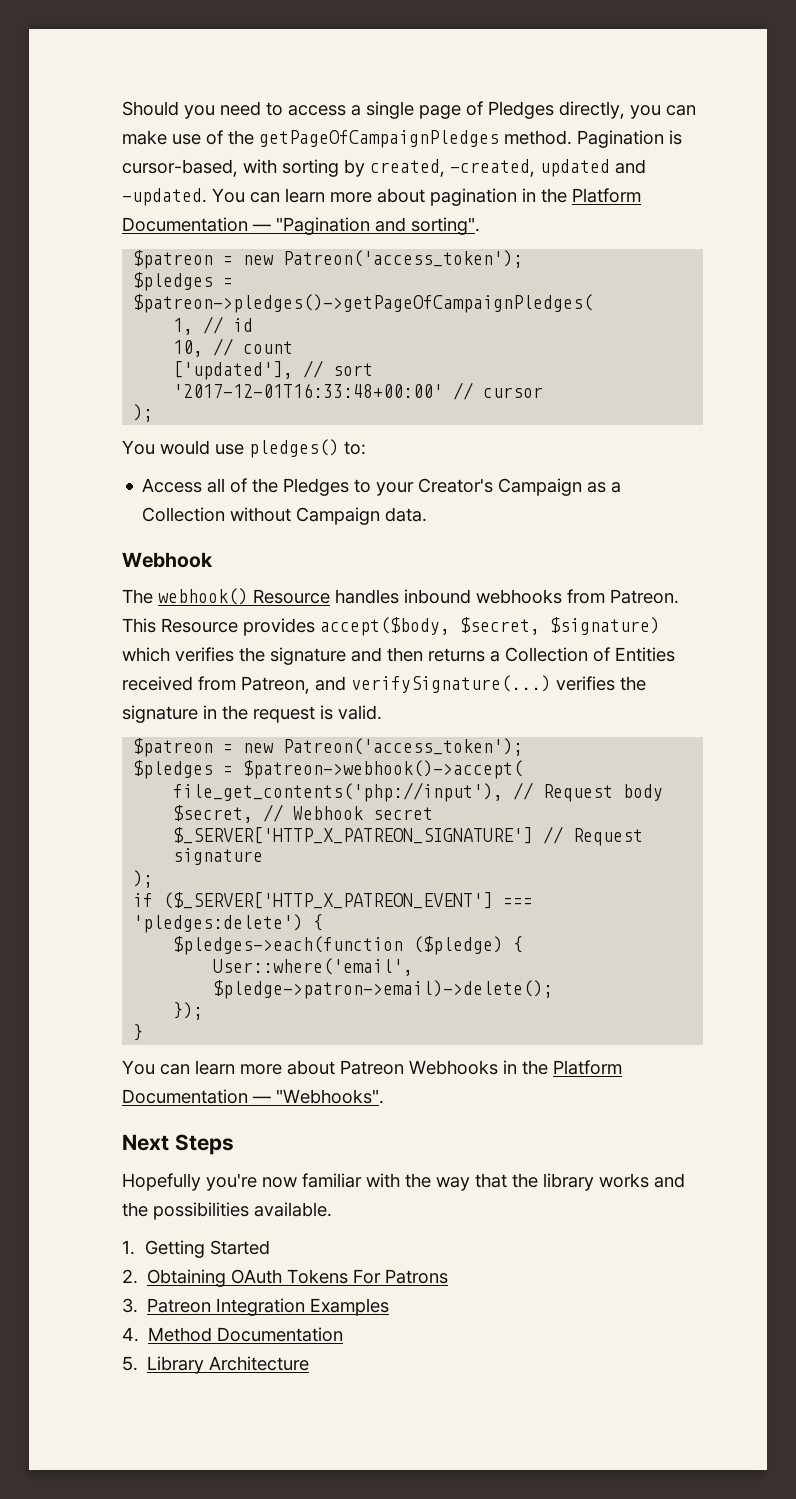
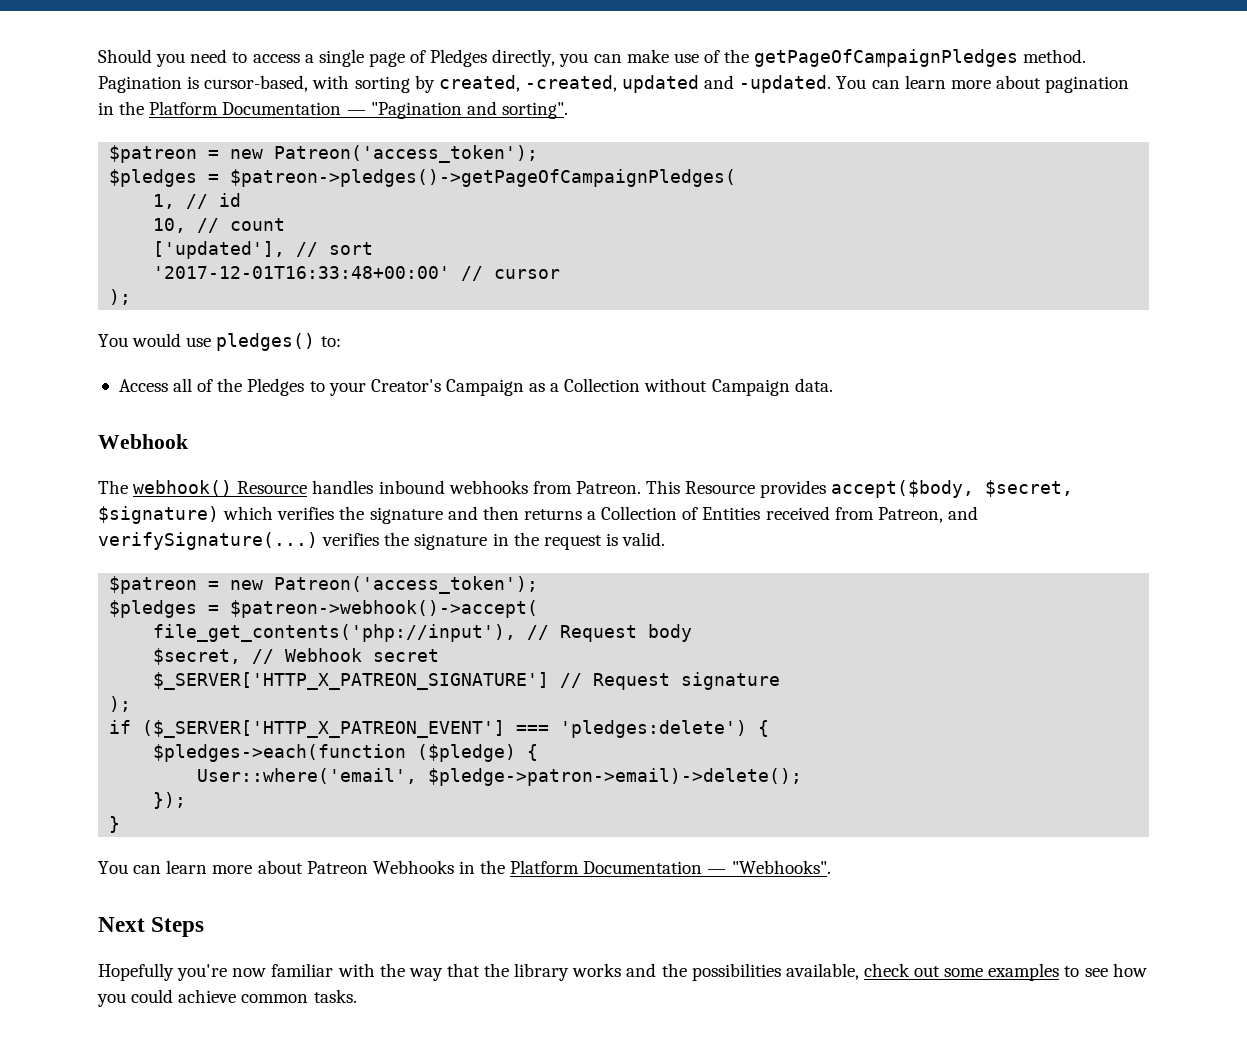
- Hopefully you're now familiar with the way that the library works and the possibilities available.
- 1. Getting Started
- 2. Obtaining OAuth Tokens For Patrons
- 3. Patreon Integration Examples
- 4. Method Documentation
- 5. Library Architecture
+ Hopefully you're now familiar with the way that the library works and the possibilities available, check out some examples to see how you could achieve common tasks.

